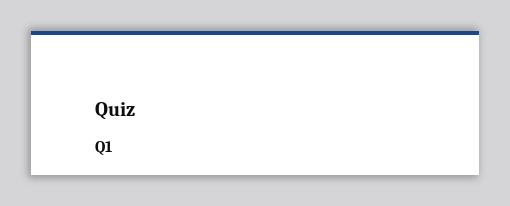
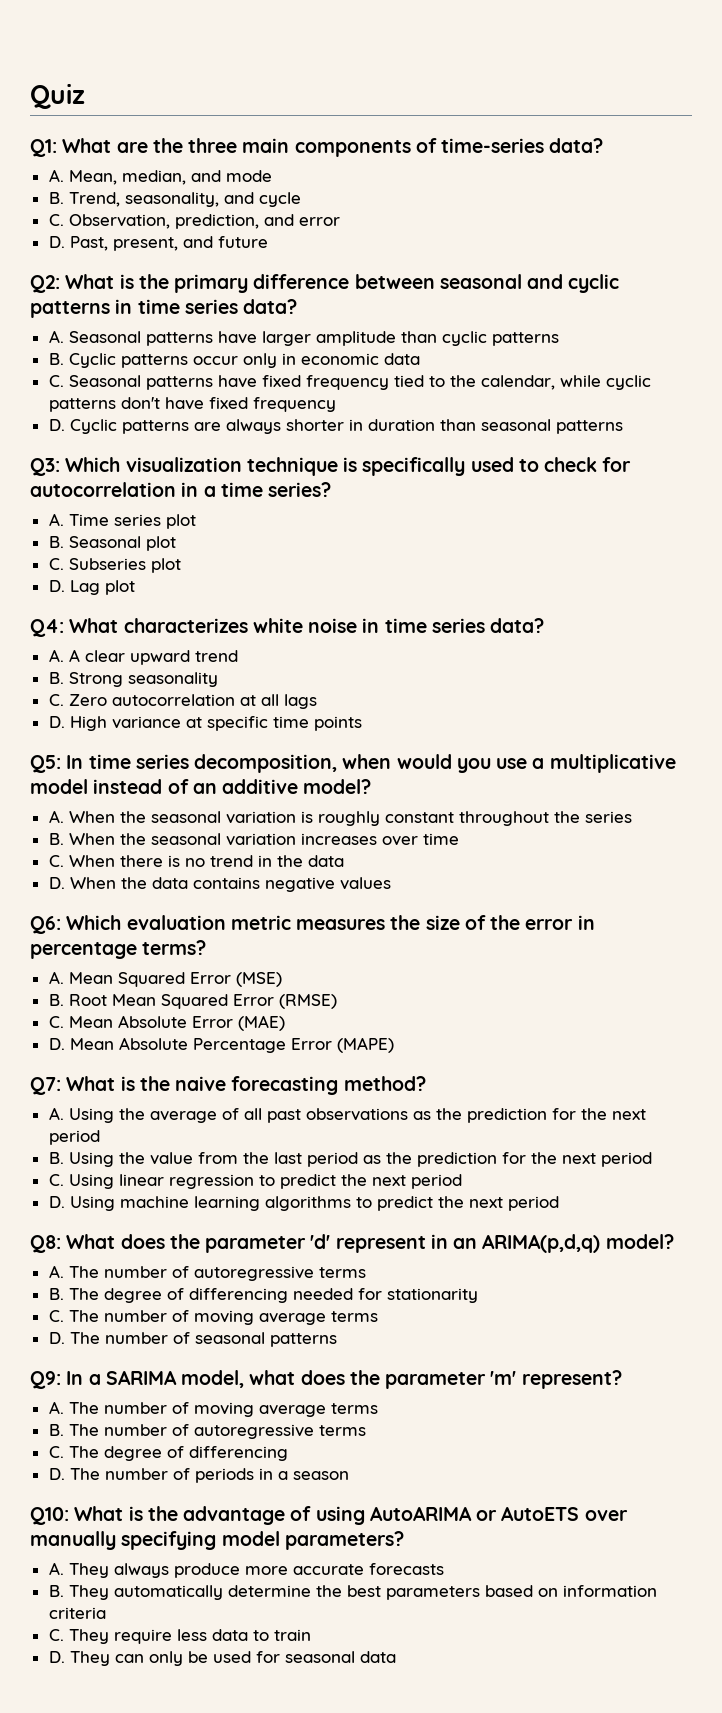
- Q1
+ Q1: What are the three main components of time-series data?
+ A. Mean, median, and mode
+ B. Trend, seasonality, and cycle
+ C. Observation, prediction, and error
+ D. Past, present, and future
+ Q2: What is the primary difference between seasonal and cyclic patterns in time series data?
+ A. Seasonal patterns have larger amplitude than cyclic patterns
+ B. Cyclic patterns occur only in economic data
+ C. Seasonal patterns have fixed frequency tied to the calendar, while cyclic patterns don't have fixed frequency
+ D. Cyclic patterns are always shorter in duration than seasonal patterns
+ Q3: Which visualization technique is specifically used to check for autocorrelation in a time series?
+ A. Time series plot
+ B. Seasonal plot
+ C. Subseries plot
+ D. Lag plot
+ Q4: What characterizes white noise in time series data?
+ A. A clear upward trend
+ B. Strong seasonality
+ C. Zero autocorrelation at all lags
+ D. High variance at specific time points
+ Q5: In time series decomposition, when would you use a multiplicative model instead of an additive model?
+ A. When the seasonal variation is roughly constant throughout the series
+ B. When the seasonal variation increases over time
+ C. When there is no trend in the data
+ D. When the data contains negative values
+ Q6: Which evaluation metric measures the size of the error in percentage terms?
+ A. Mean Squared Error (MSE)
+ B. Root Mean Squared Error (RMSE)
+ C. Mean Absolute Error (MAE)
+ D. Mean Absolute Percentage Error (MAPE)
+ Q7: What is the naive forecasting method?
+ A. Using the average of all past observations as the prediction for the next period
+ B. Using the value from the last period as the prediction for the next period
+ C. Using linear regression to predict the next period
+ D. Using machine learning algorithms to predict the next period
+ Q8: What does the parameter 'd' represent in an ARIMA(p,d,q) model?
+ A. The number of autoregressive terms
+ B. The degree of differencing needed for stationarity
+ C. The number of moving average terms
+ D. The number of seasonal patterns
+ Q9: In a SARIMA model, what does the parameter 'm' represent?
+ A. The number of moving average terms
+ B. The number of autoregressive terms
+ C. The degree of differencing
+ D. The number of periods in a season
+ Q10: What is the advantage of using AutoARIMA or AutoETS over manually specifying model parameters?
+ A. They always produce more accurate forecasts
+ B. They automatically determine the best parameters based on information criteria
+ C. They require less data to train
+ D. They can only be used for seasonal data

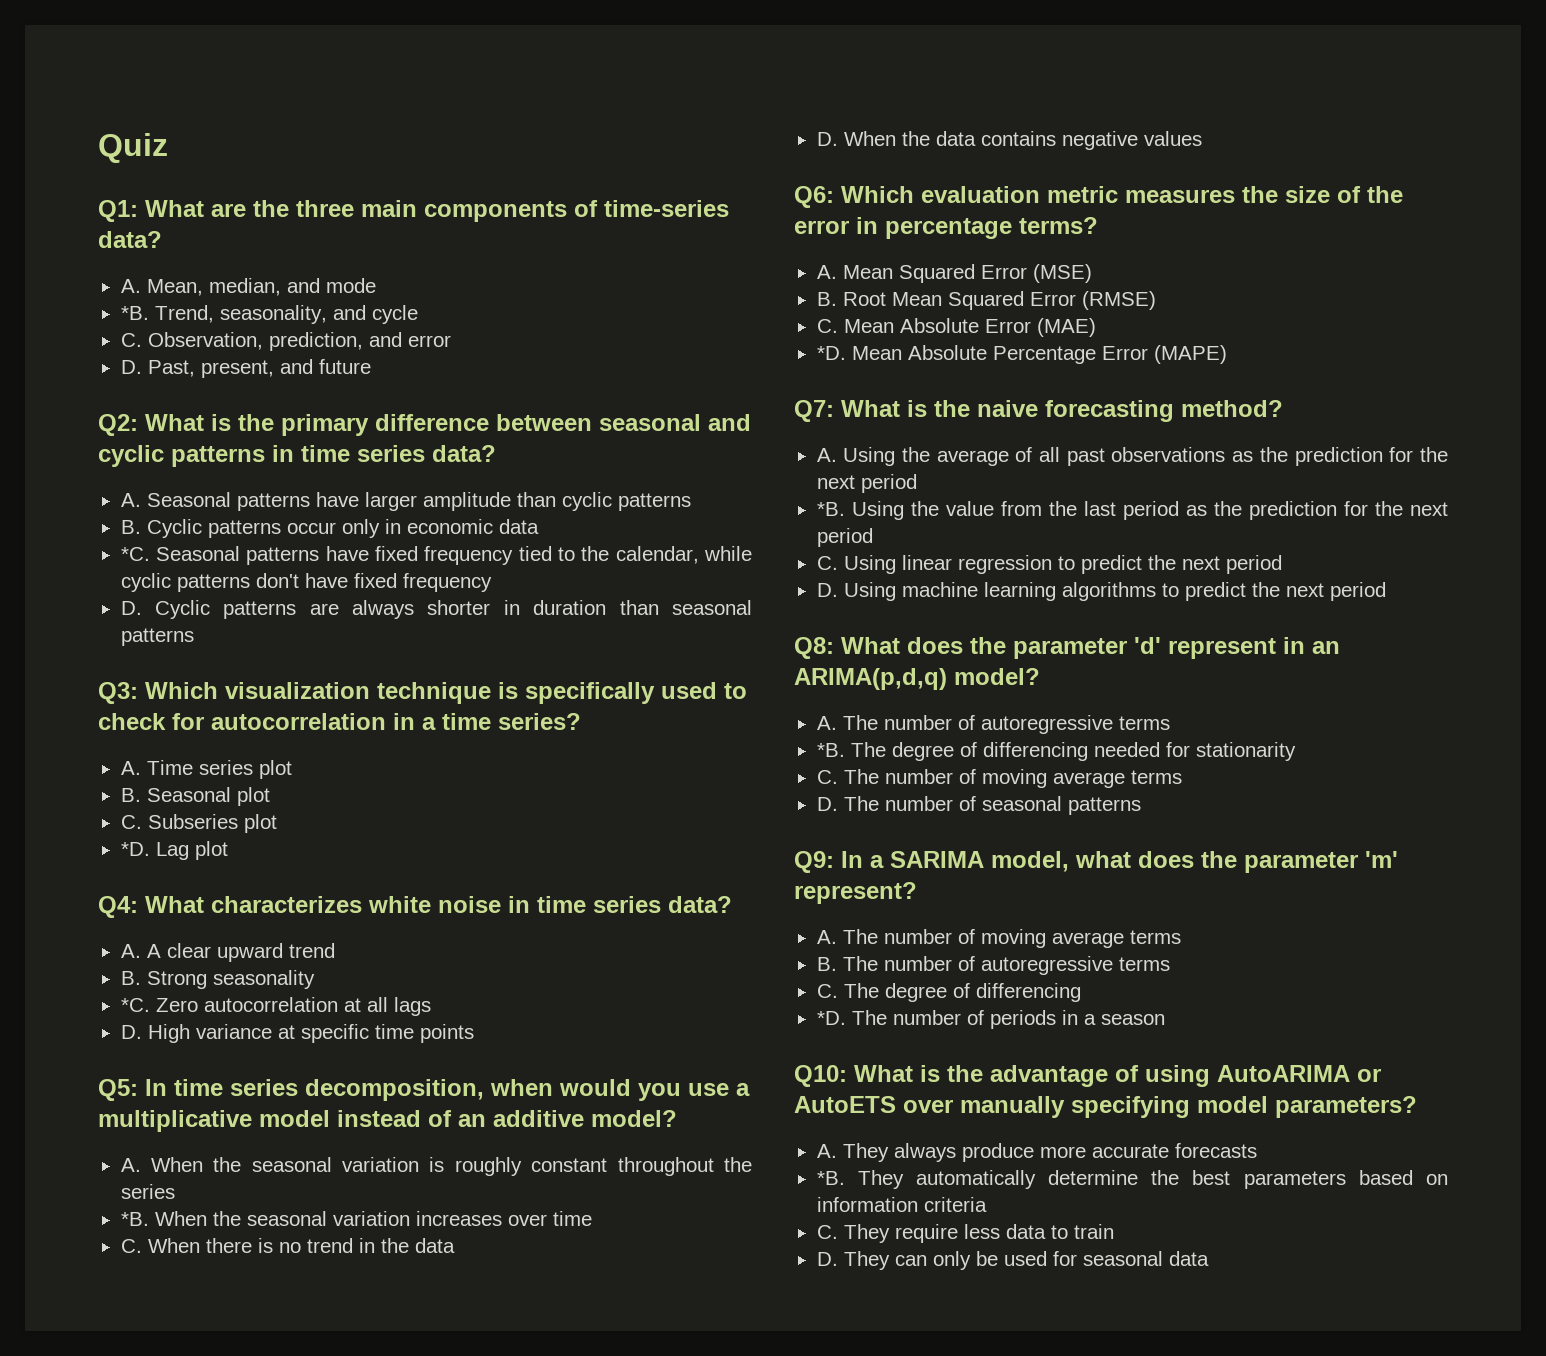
- B. Trend, seasonality, and cycle
+ *B. Trend, seasonality, and cycle
- C. Seasonal patterns have fixed frequency tied to the calendar, while cyclic patterns don't have fixed frequency
+ *C. Seasonal patterns have fixed frequency tied to the calendar, while cyclic patterns don't have fixed frequency
- D. Lag plot
+ *D. Lag plot
- C. Zero autocorrelation at all lags
+ *C. Zero autocorrelation at all lags
- B. When the seasonal variation increases over time
+ *B. When the seasonal variation increases over time
- D. Mean Absolute Percentage Error (MAPE)
+ *D. Mean Absolute Percentage Error (MAPE)
- B. Using the value from the last period as the prediction for the next period
+ *B. Using the value from the last period as the prediction for the next period
- B. The degree of differencing needed for stationarity
+ *B. The degree of differencing needed for stationarity
- D. The number of periods in a season
+ *D. The number of periods in a season
- B. They automatically determine the best parameters based on information criteria
+ *B. They automatically determine the best parameters based on information criteria

